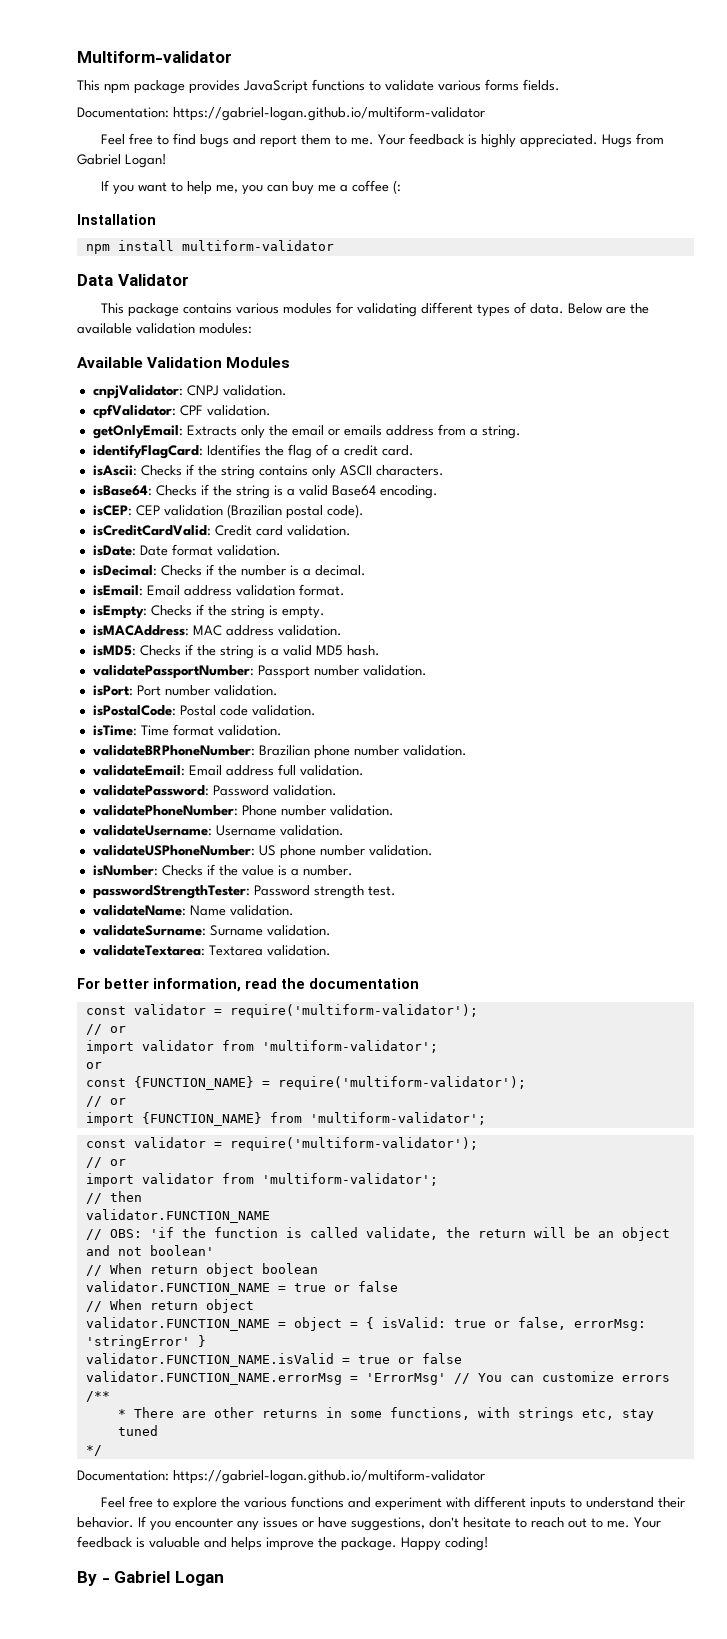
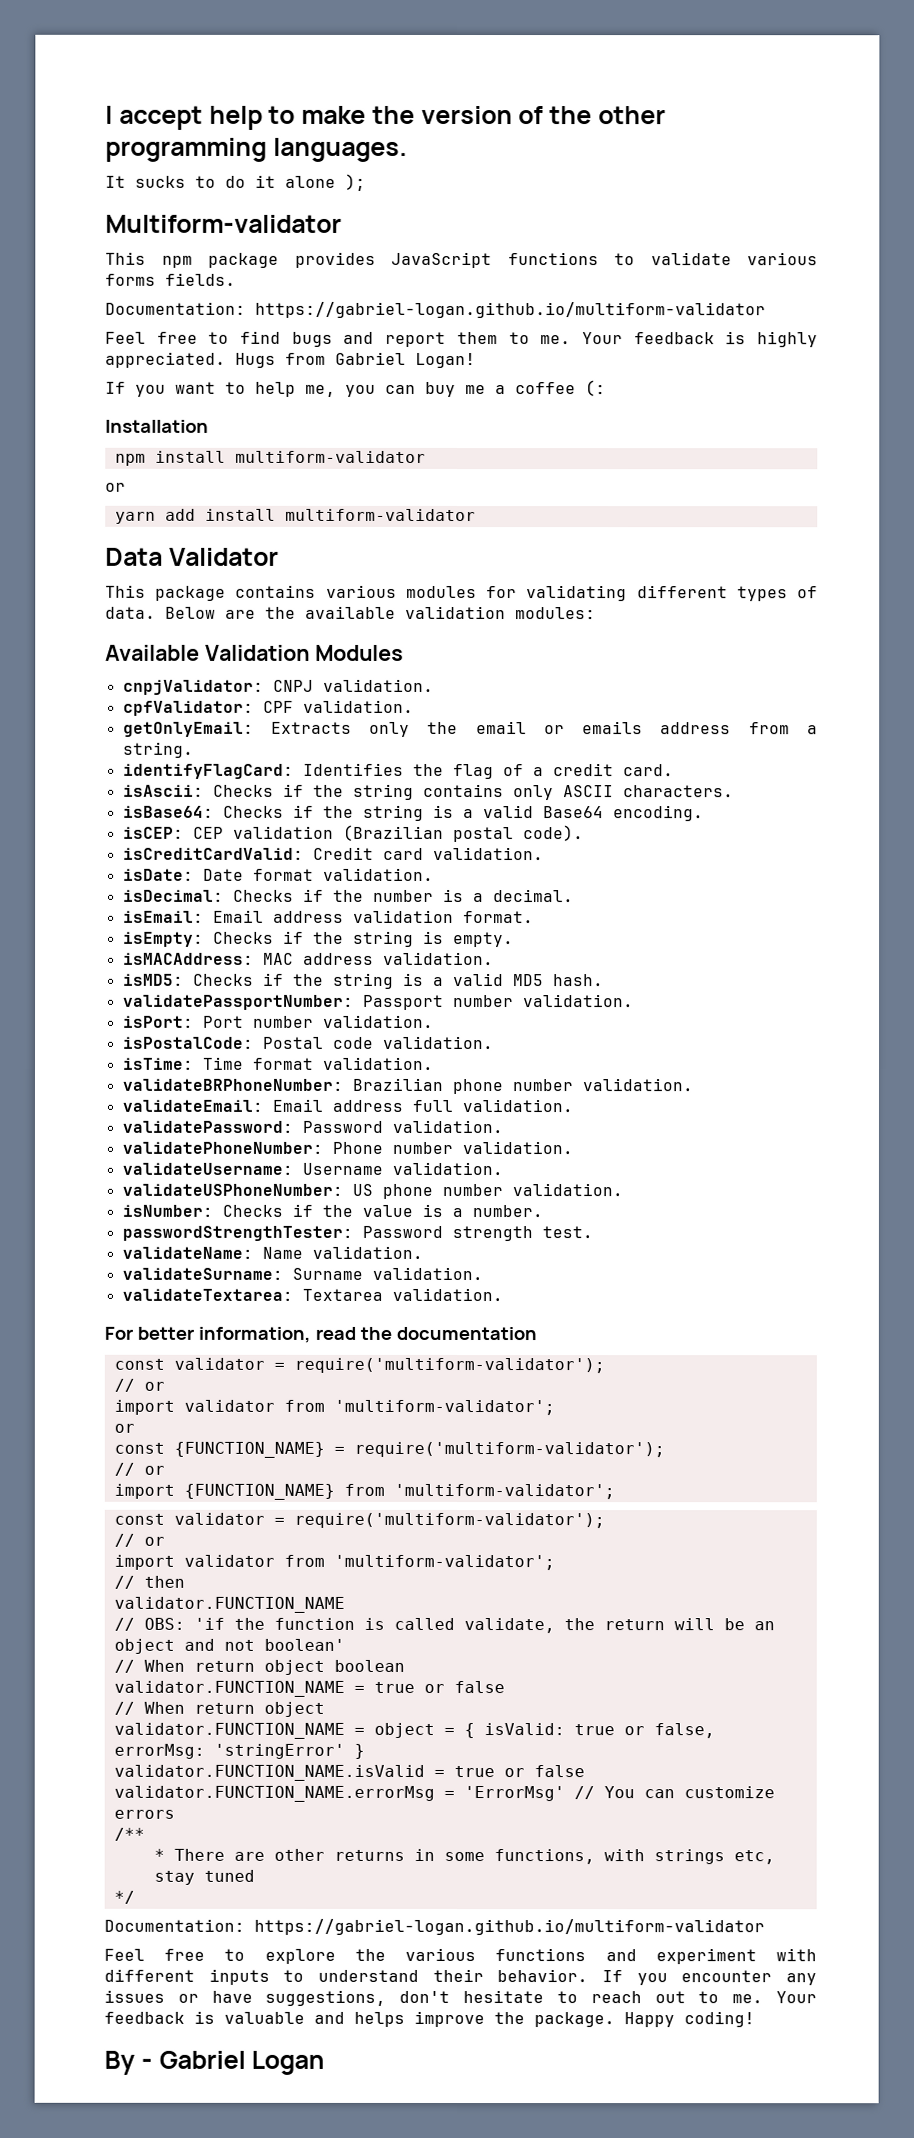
+ I accept help to make the version of the other programming languages.
+ It sucks to do it alone );
  npm install multiform-validator
+ or
+ yarn add install multiform-validator

